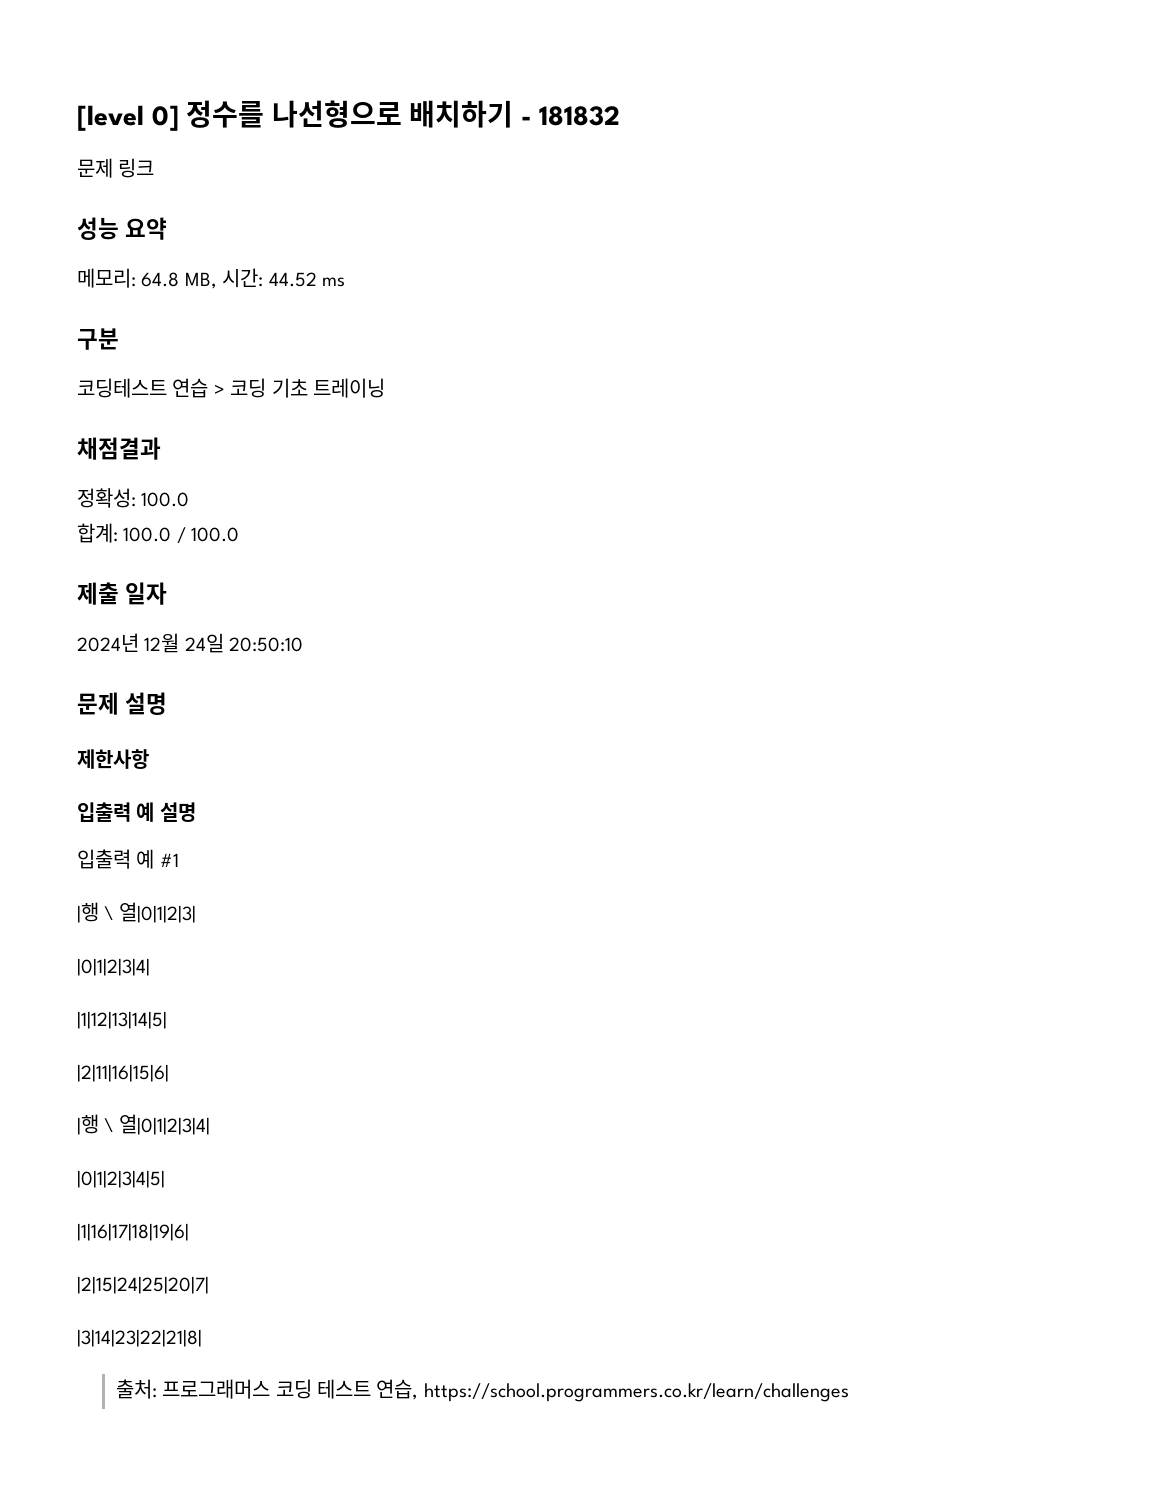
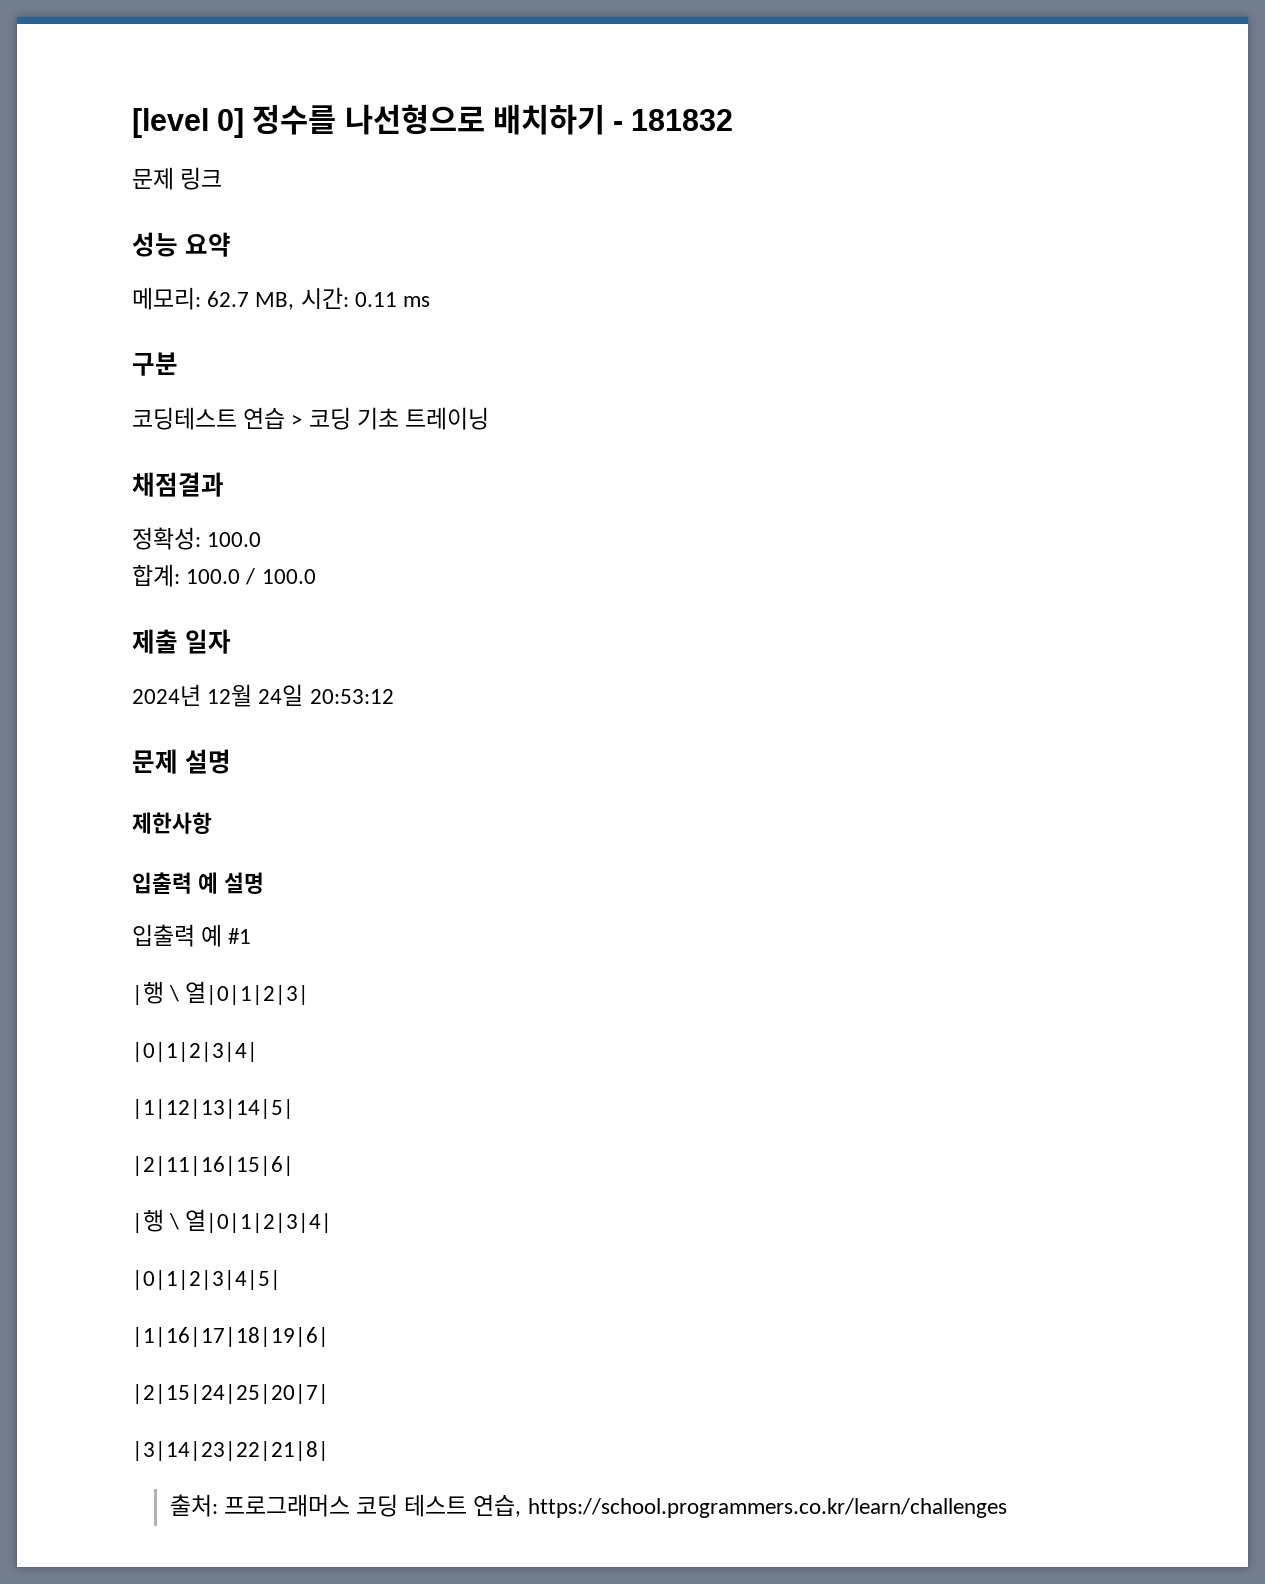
- 메모리: 64.8 MB, 시간: 44.52 ms
+ 메모리: 62.7 MB, 시간: 0.11 ms
- 2024년 12월 24일 20:50:10
+ 2024년 12월 24일 20:53:12

